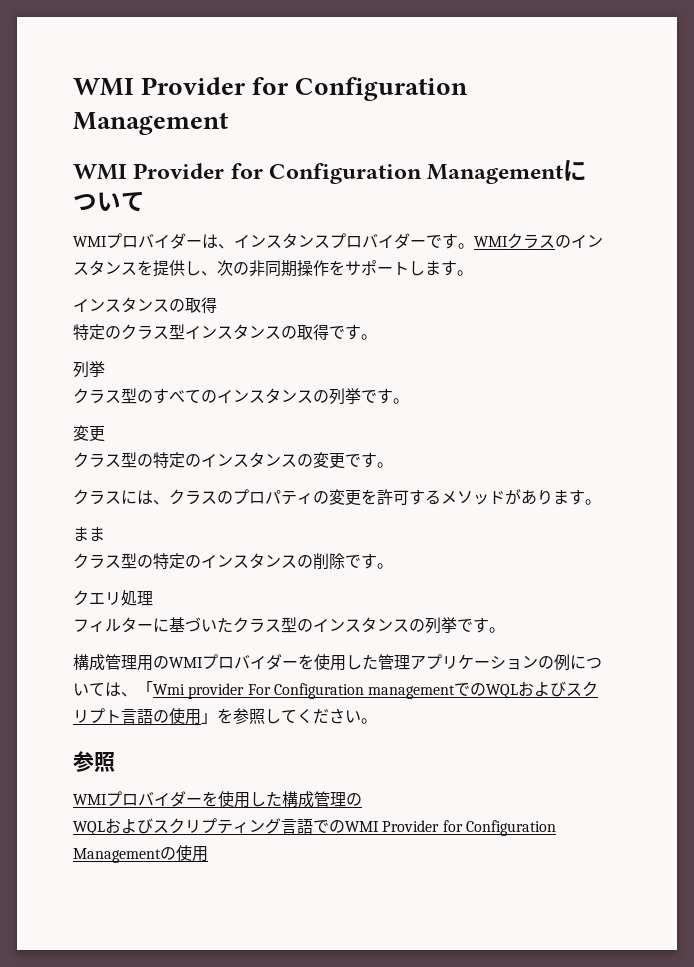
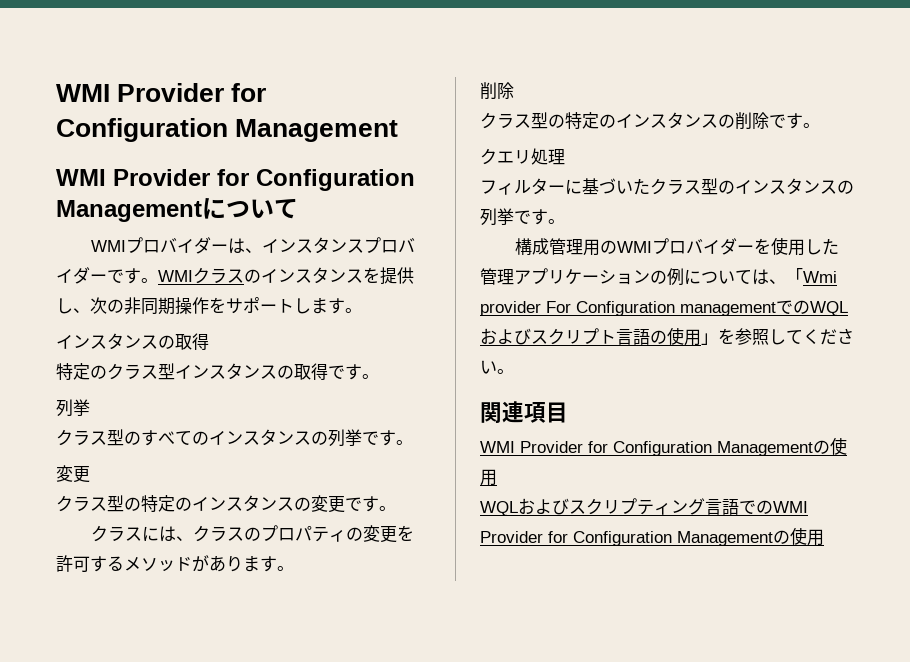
  クラスには、クラスのプロパティの変更を許可するメソッドがあります。
- まま
+ 削除
  構成管理用のWMIプロバイダーを使用した管理アプリケーションの例については、「Wmi provider For Configuration managementでのWQLおよびスクリプト言語の使用」を参照してください。
- 参照
- WMIプロバイダーを使用した構成管理の
+ 関連項目
+ WMI Provider for Configuration Managementの使用

